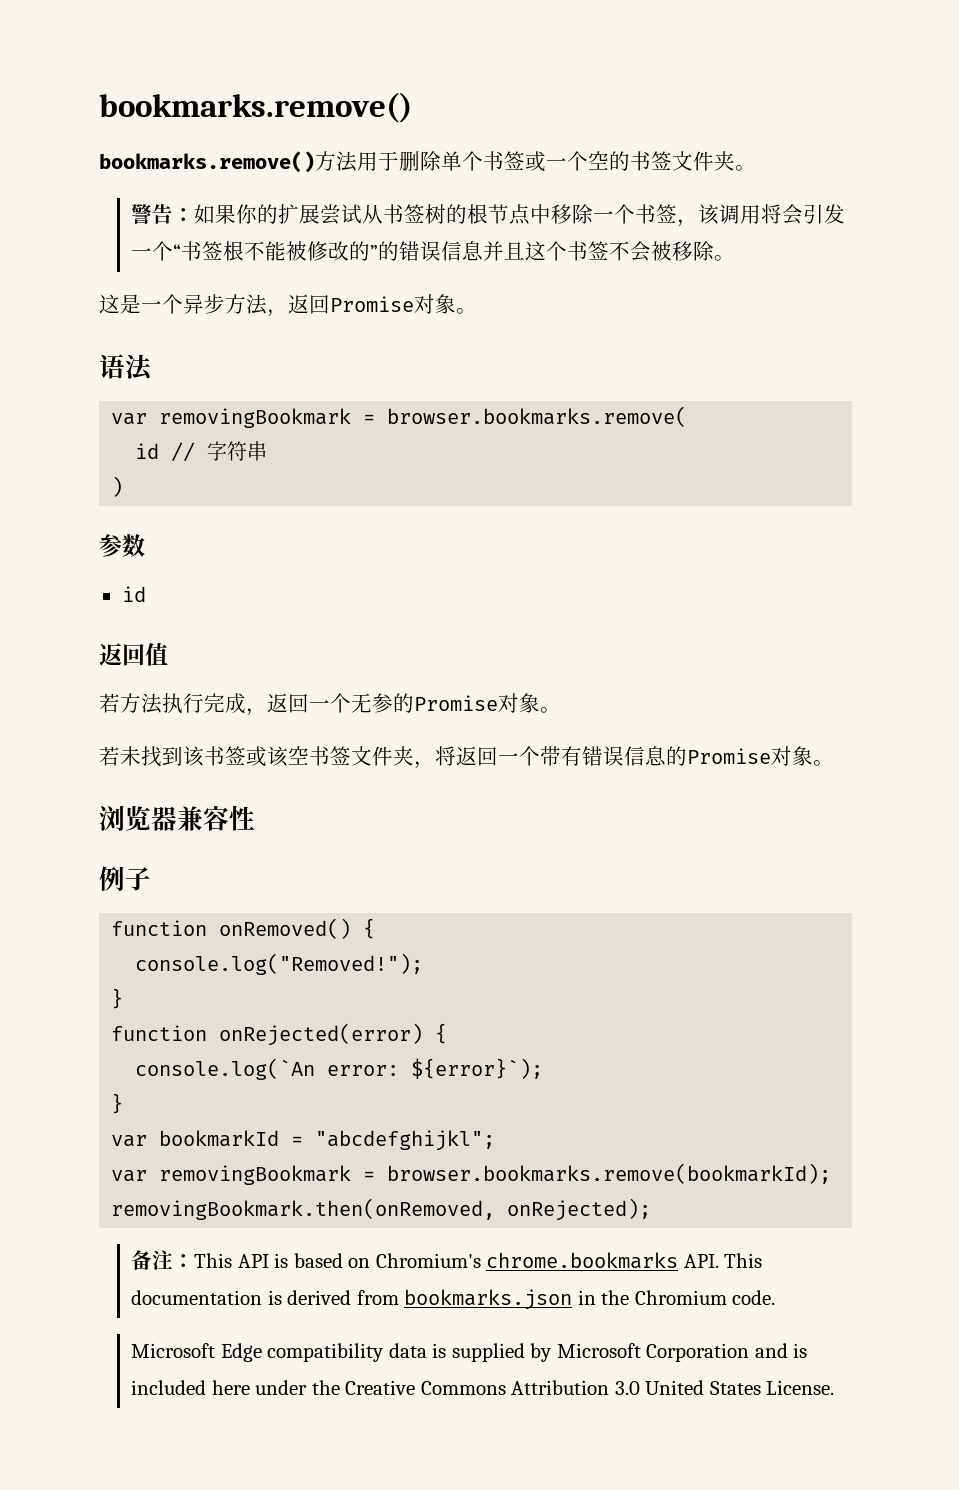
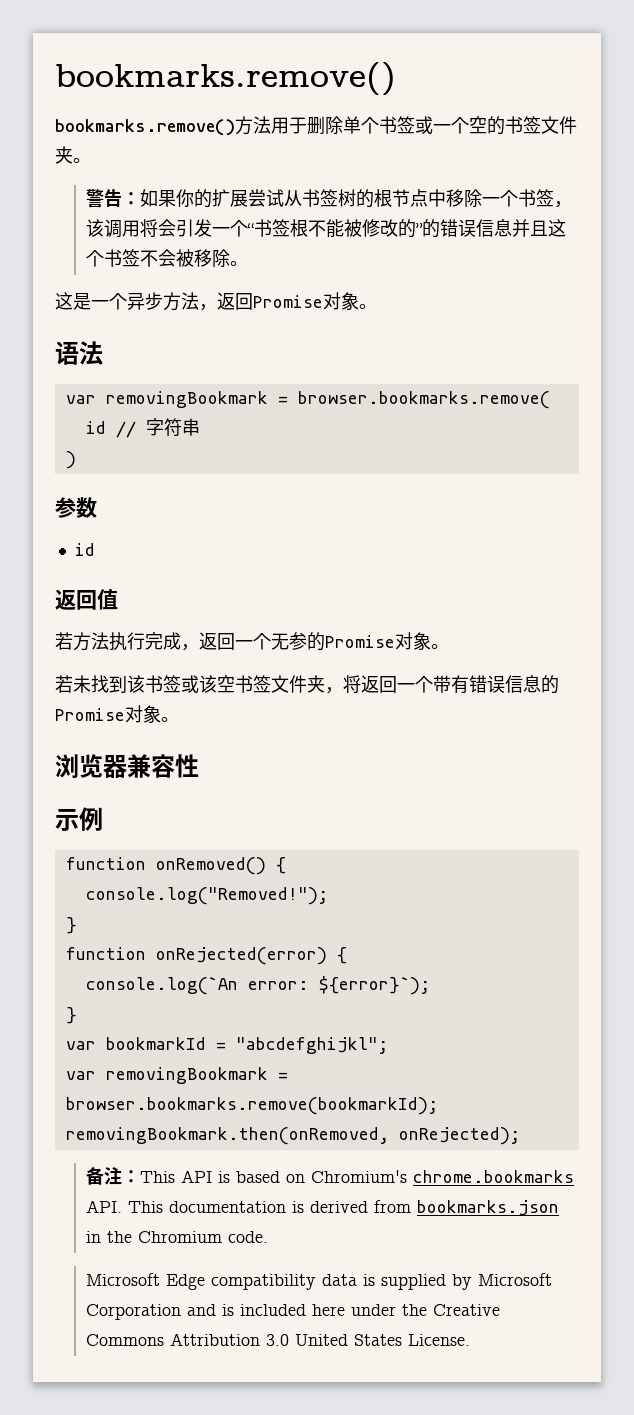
- 例子
+ 示例

